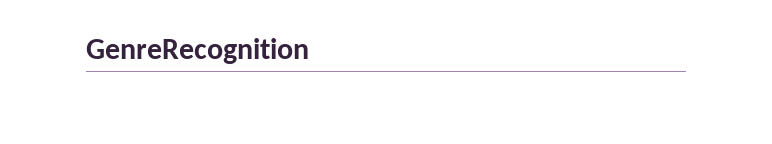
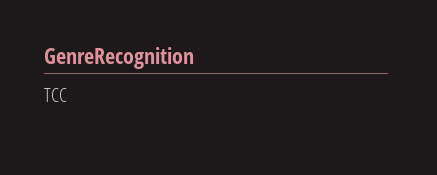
+ TCC

